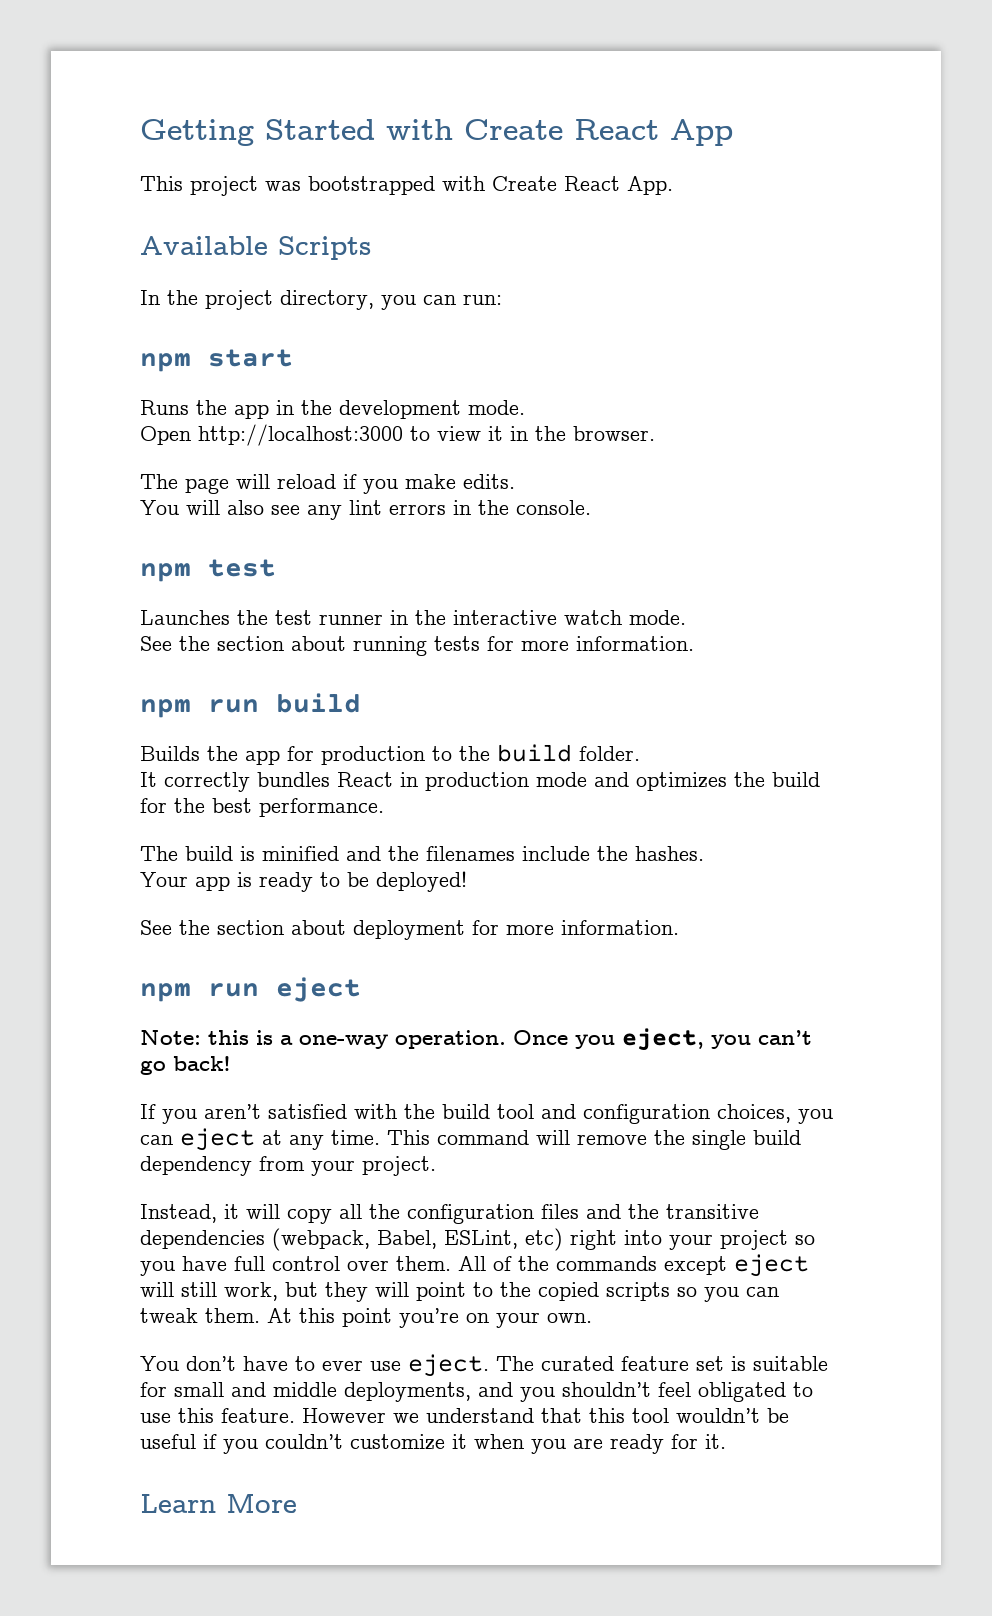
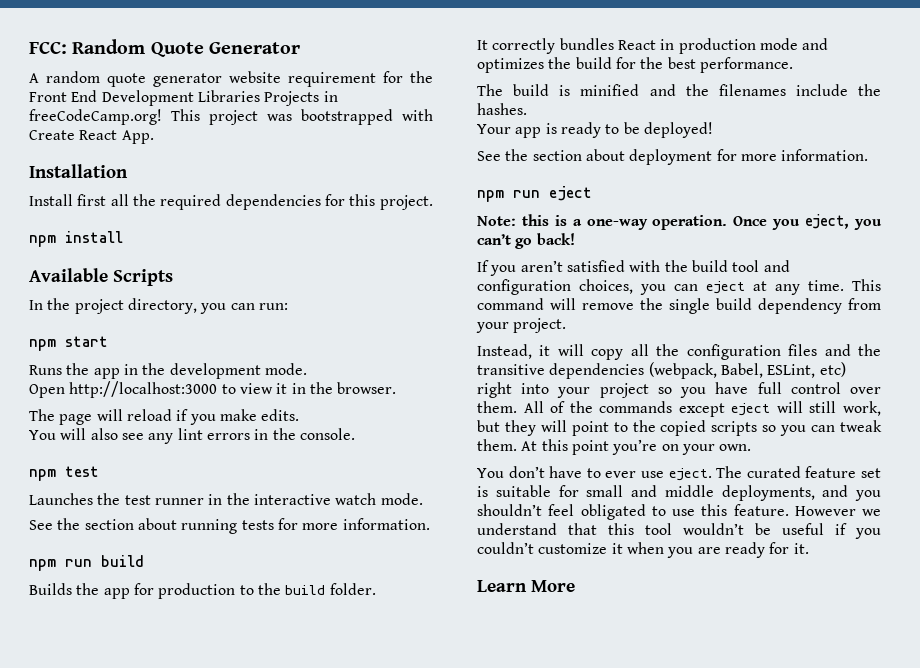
- Getting Started with Create React App
- This project was bootstrapped with Create React App.
+ FCC: Random Quote Generator
+ A random quote generator website requirement for the Front End Development Libraries Projects in freeCodeCamp.org! This project was bootstrapped with Create React App.
+ Installation
+ Install first all the required dependencies for this project.
+ npm install

